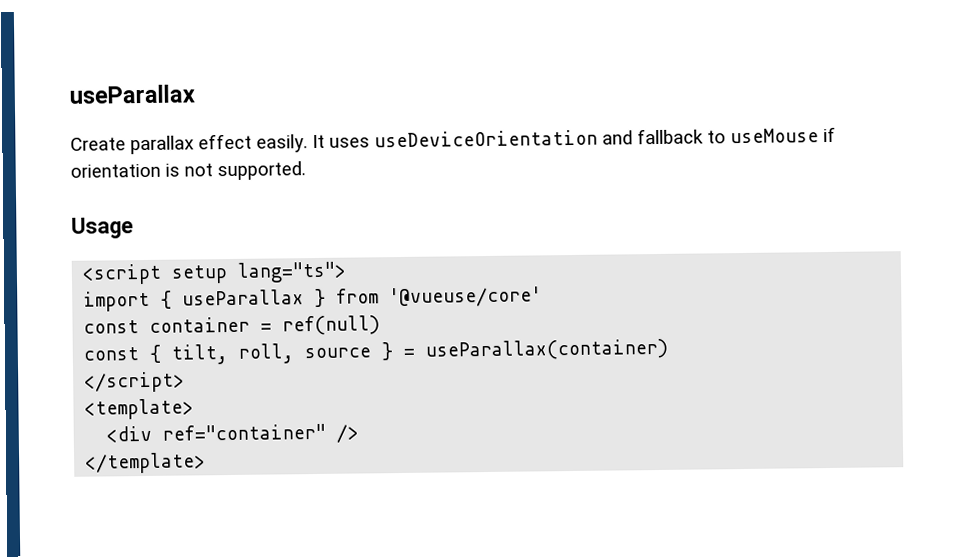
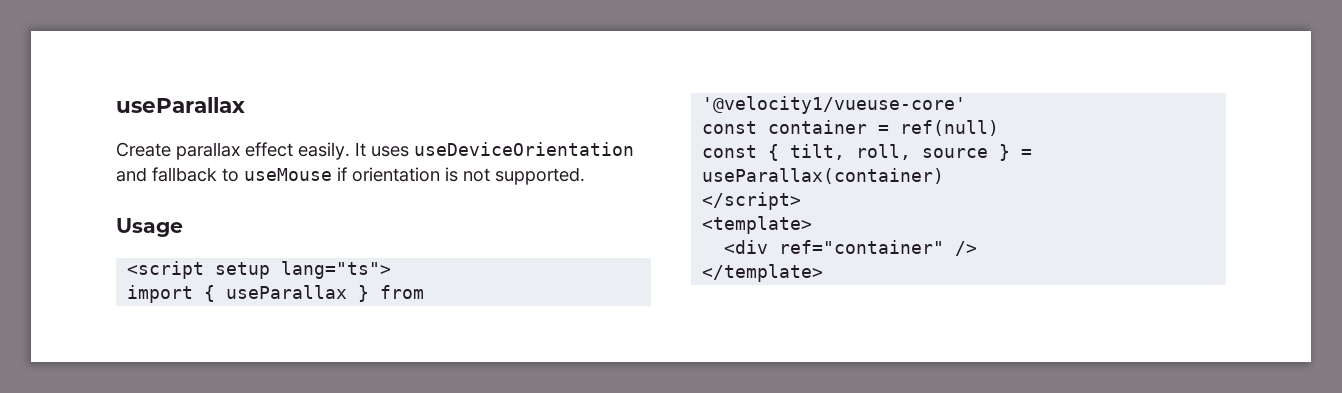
- import { useParallax } from '@vueuse/core'
+ import { useParallax } from '@velocity1/vueuse-core'

